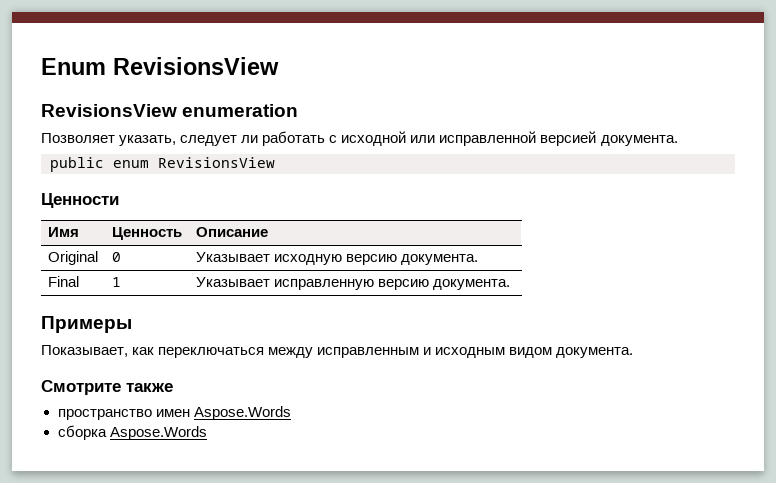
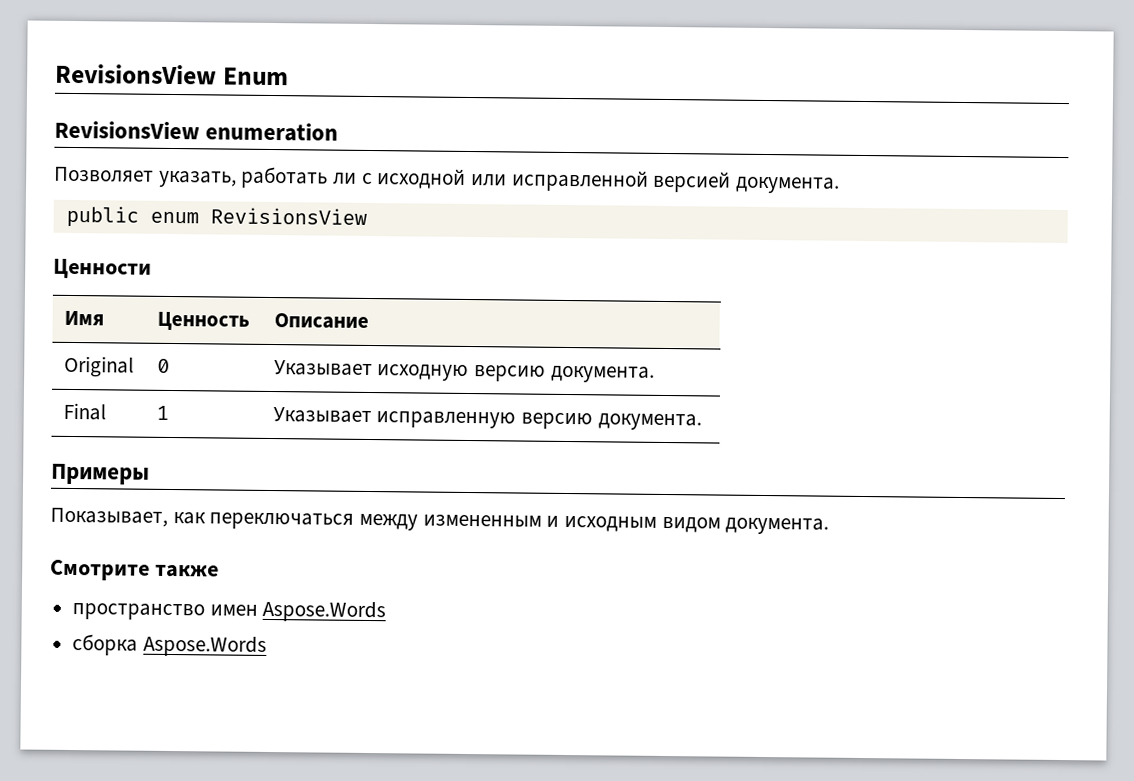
- Enum RevisionsView
+ RevisionsView Enum
- Позволяет указать, следует ли работать с исходной или исправленной версией документа.
+ Позволяет указать, работать ли с исходной или исправленной версией документа.
- Показывает, как переключаться между исправленным и исходным видом документа.
+ Показывает, как переключаться между измененным и исходным видом документа.

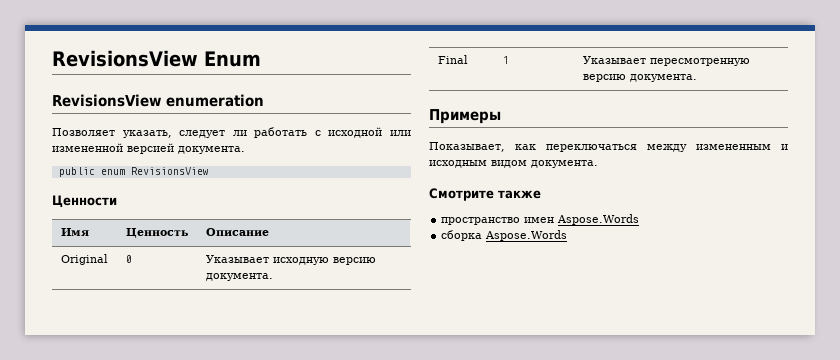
- Позволяет указать, работать ли с исходной или исправленной версией документа.
+ Позволяет указать, следует ли работать с исходной или измененной версией документа.
- Final | 1 | Указывает исправленную версию документа.
+ Final | 1 | Указывает пересмотренную версию документа.

